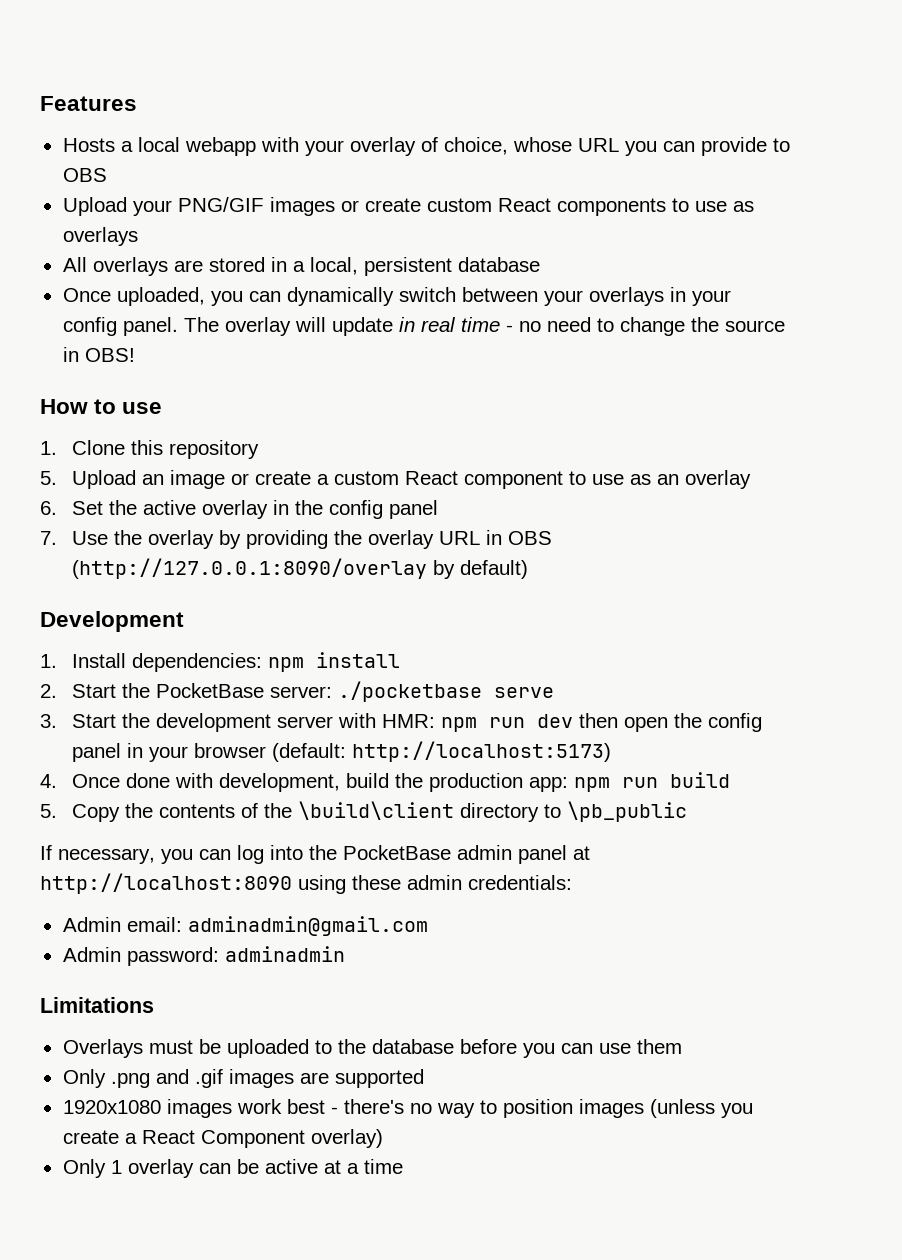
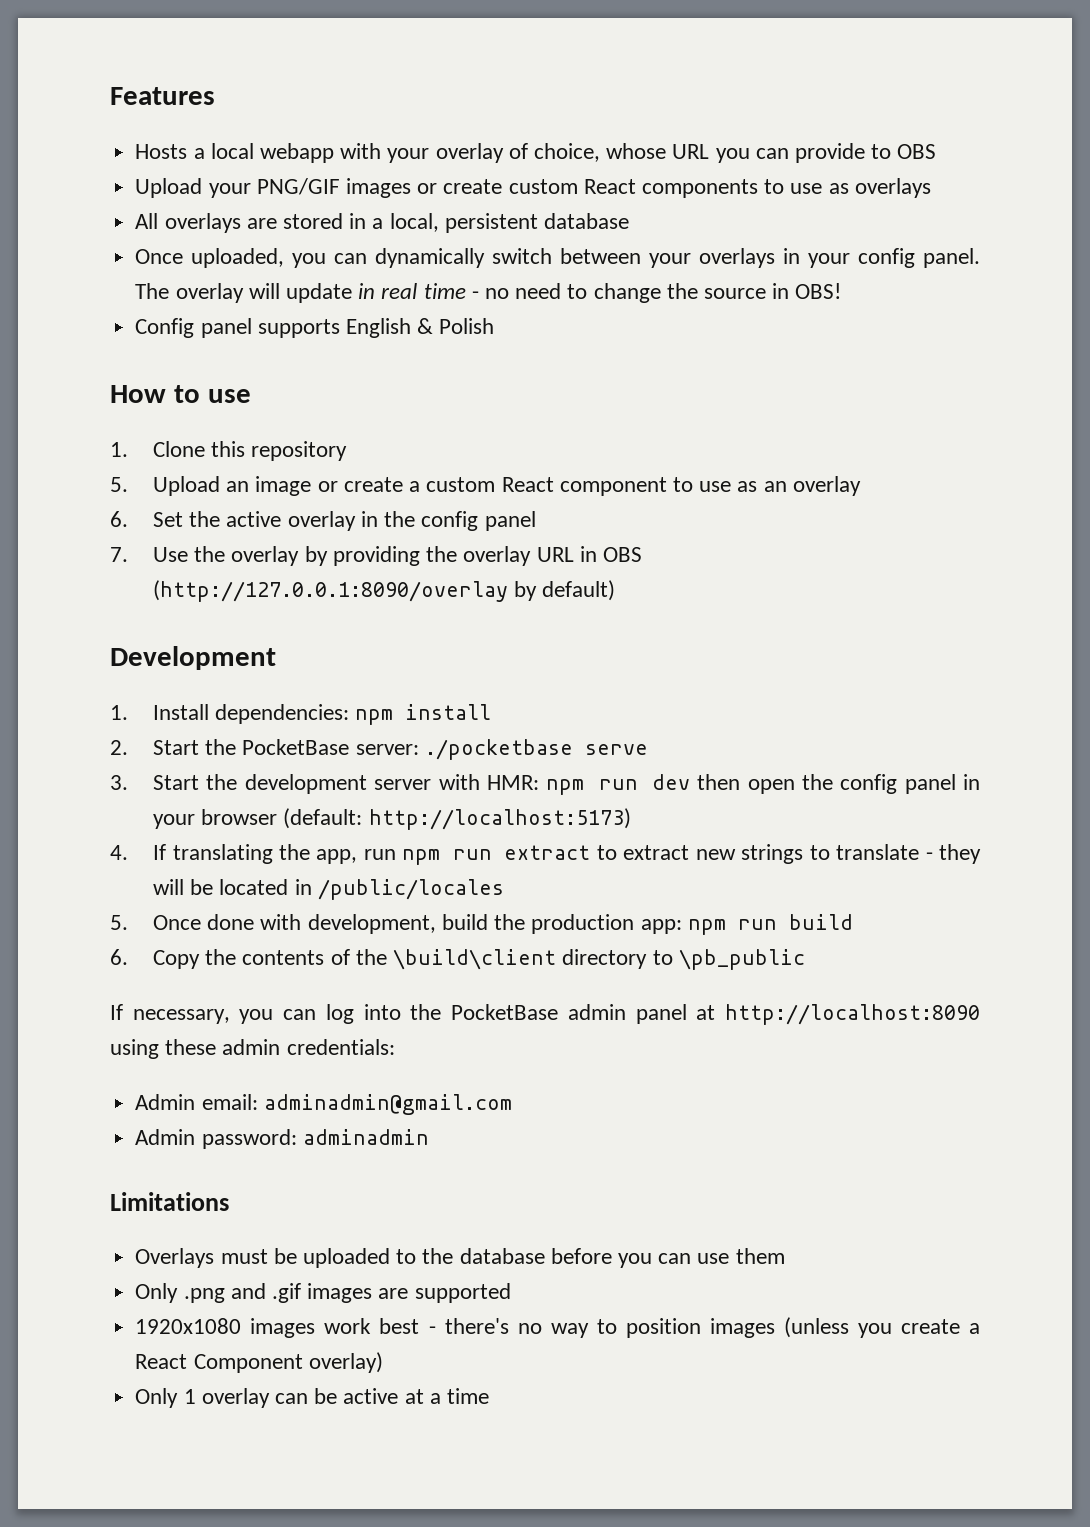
+ Config panel supports English & Polish
- 4. Once done with development, build the production app: npm run build
+ 4. If translating the app, run npm run extract to extract new strings to translate - they will be located in /public/locales
+ 5. Once done with development, build the production app: npm run build
- 5. Copy the contents of the \build\client directory to \pb_public
+ 6. Copy the contents of the \build\client directory to \pb_public

